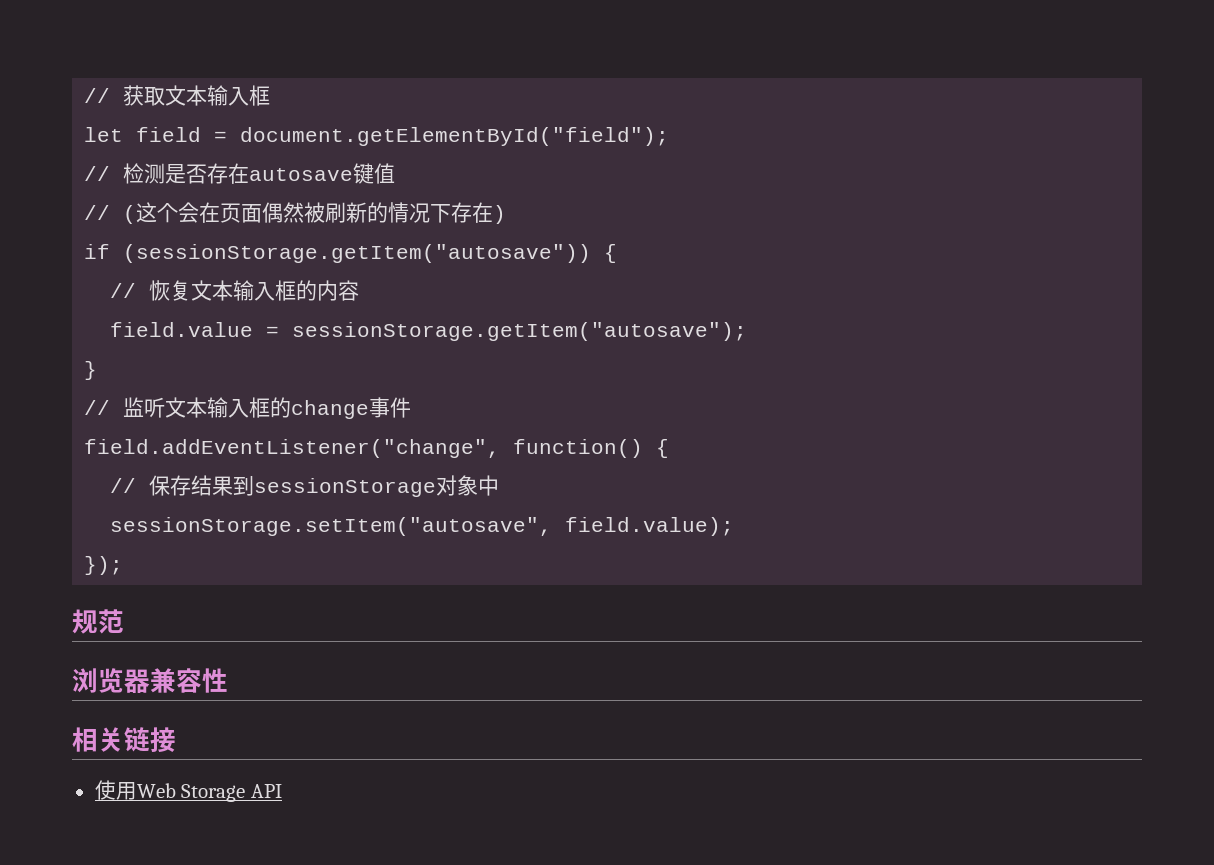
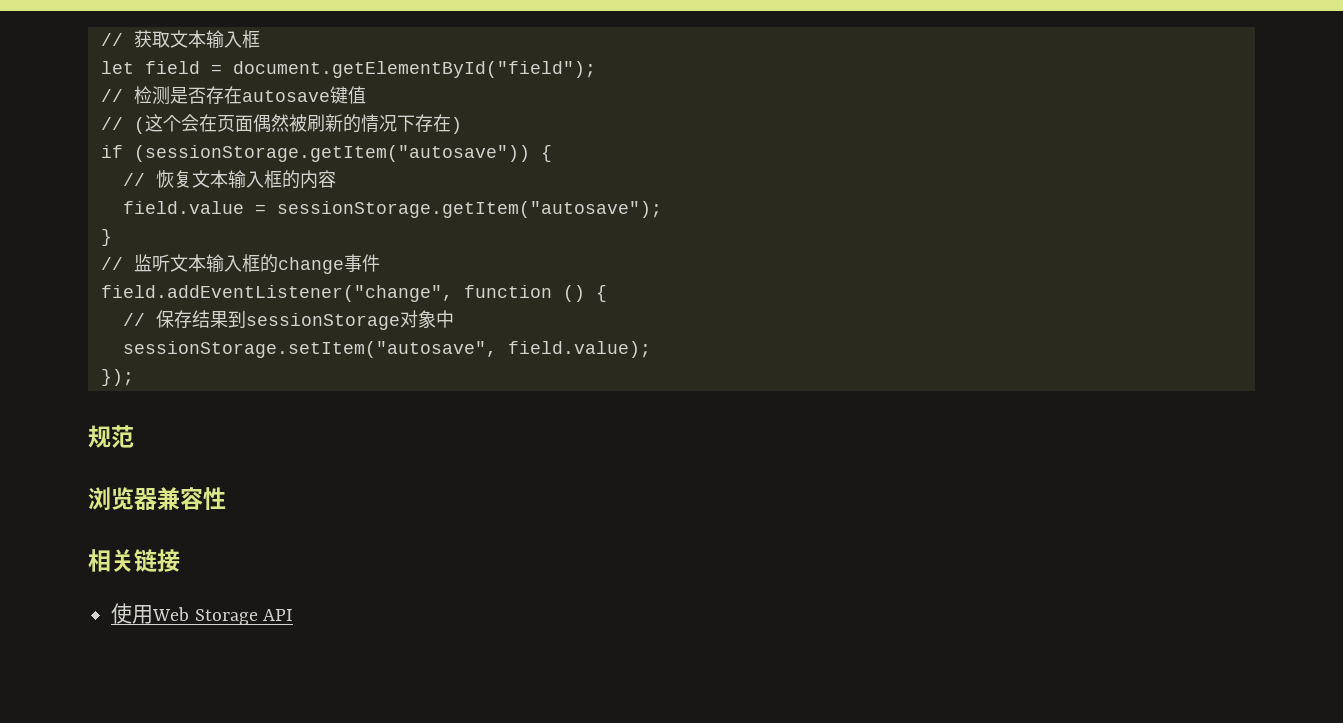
- field.addEventListener("change", function() {
+ field.addEventListener("change", function () {

